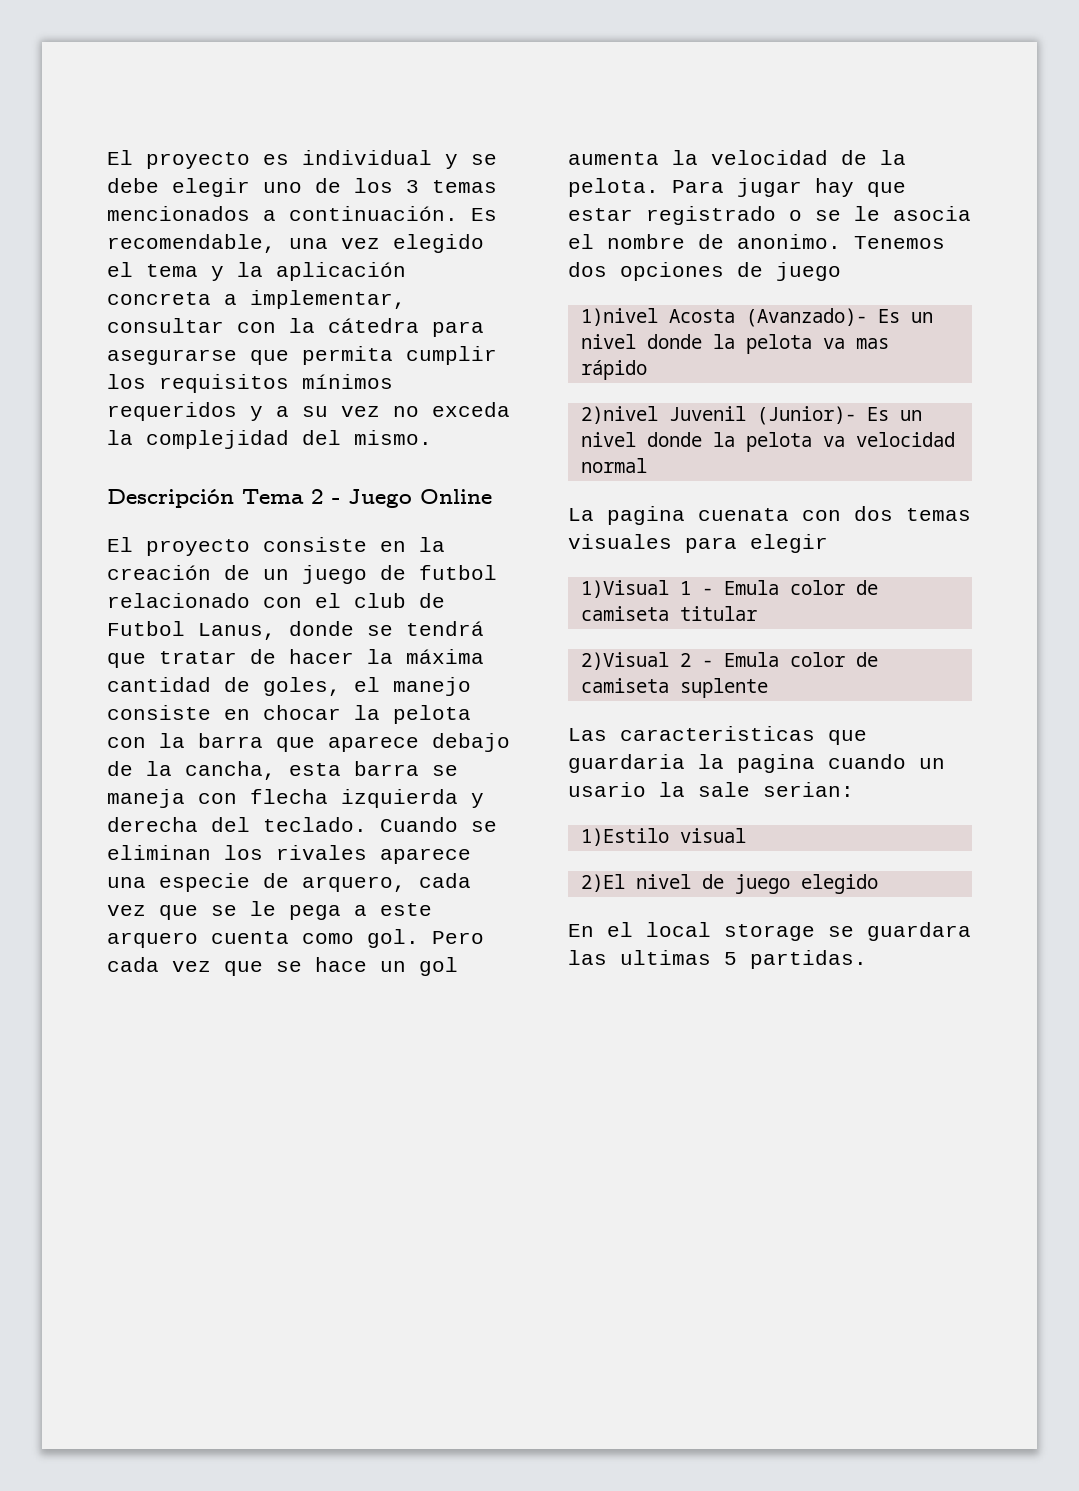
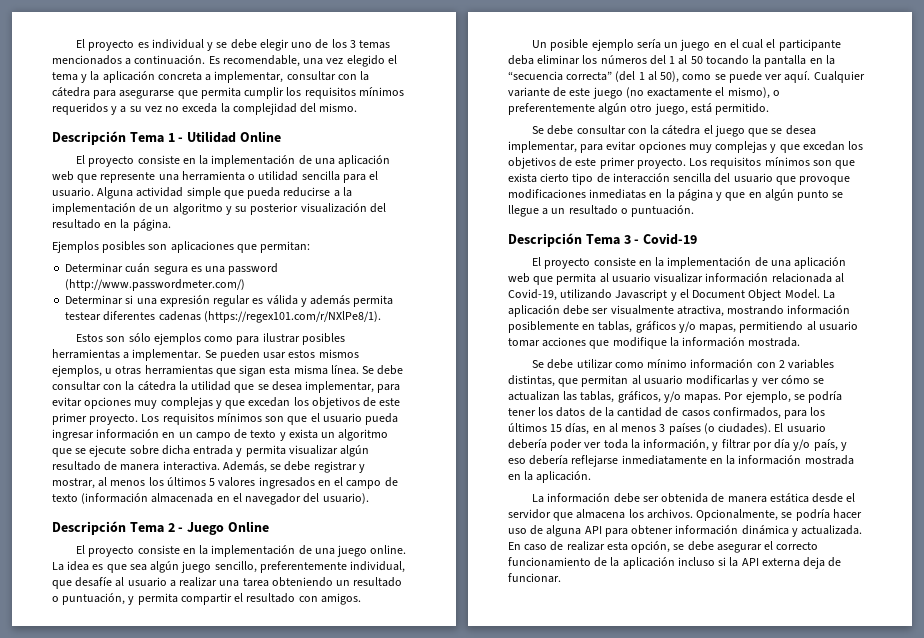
+ Descripción Tema 1 - Utilidad Online
+ El proyecto consiste en la implementación de una aplicación web que represente una herramienta o utilidad sencilla para el usuario. Alguna actividad simple que pueda reducirse a la implementación de un algoritmo y su posterior visualización del resultado en la página.
+ Ejemplos posibles son aplicaciones que permitan:
+ Determinar cuán segura es una password (http://www.passwordmeter.com/)
+ Determinar si una expresión regular es válida y además permita testear diferentes cadenas (https://regex101.com/r/NXlPe8/1).
+ Estos son sólo ejemplos como para ilustrar posibles herramientas a implementar. Se pueden usar estos mismos ejemplos, u otras herramientas que sigan esta misma línea. Se debe consultar con la cátedra la utilidad que se desea implementar, para evitar opciones muy complejas y que excedan los objetivos de este primer proyecto. Los requisitos mínimos son que el usuario pueda ingresar información en un campo de texto y exista un algoritmo que se ejecute sobre dicha entrada y permita visualizar algún resultado de manera interactiva. Además, se debe registrar y mostrar, al menos los últimos 5 valores ingresados en el campo de texto (información almacenada en el navegador del usuario).
- El proyecto consiste en la creación de un juego de futbol relacionado con el club de Futbol Lanus, donde se tendrá que tratar de hacer la máxima cantidad de goles, el manejo consiste en chocar la pelota con la barra que aparece debajo de la cancha, esta barra se maneja con flecha izquierda y derecha del teclado. Cuando se eliminan los rivales aparece una especie de arquero, cada vez que se le pega a este arquero cuenta como gol. Pero cada vez que se hace un gol aumenta la velocidad de la pelota. Para jugar hay que estar registrado o se le asocia el nombre de anonimo. Tenemos dos opciones de juego
- 1)nivel Acosta (Avanzado)- Es un nivel donde la pelota va mas rápido
- 2)nivel Juvenil (Junior)- Es un nivel donde la pelota va velocidad normal
- La pagina cuenata con dos temas visuales para elegir
- 1)Visual 1 - Emula color de camiseta titular
- 2)Visual 2 - Emula color de camiseta suplente
- Las caracteristicas que guardaria la pagina cuando un usario la sale serian:
- 1)Estilo visual
- 2)El nivel de juego elegido
- En el local storage se guardara las ultimas 5 partidas.
+ El proyecto consiste en la implementación de una juego online. La idea es que sea algún juego sencillo, preferentemente individual, que desafíe al usuario a realizar una tarea obteniendo un resultado o puntuación, y permita compartir el resultado con amigos.
+ Un posible ejemplo sería un juego en el cual el participante deba eliminar los números del 1 al 50 tocando la pantalla en la “secuencia correcta” (del 1 al 50), como se puede ver aquí. Cualquier variante de este juego (no exactamente el mismo), o preferentemente algún otro juego, está permitido.
+ Se debe consultar con la cátedra el juego que se desea implementar, para evitar opciones muy complejas y que excedan los objetivos de este primer proyecto. Los requisitos mínimos son que exista cierto tipo de interacción sencilla del usuario que provoque modificaciones inmediatas en la página y que en algún punto se llegue a un resultado o puntuación.
+ Descripción Tema 3 - Covid-19
+ El proyecto consiste en la implementación de una aplicación web que permita al usuario visualizar información relacionada al Covid-19, utilizando Javascript y el Document Object Model. La aplicación debe ser visualmente atractiva, mostrando información posiblemente en tablas, gráficos y/o mapas, permitiendo al usuario tomar acciones que modifique la información mostrada.
+ Se debe utilizar como mínimo información con 2 variables distintas, que permitan al usuario modificarlas y ver cómo se actualizan las tablas, gráficos, y/o mapas. Por ejemplo, se podría tener los datos de la cantidad de casos confirmados, para los últimos 15 días, en al menos 3 países (o ciudades). El usuario debería poder ver toda la información, y filtrar por día y/o país, y eso debería reflejarse inmediatamente en la información mostrada en la aplicación.
+ La información debe ser obtenida de manera estática desde el servidor que almacena los archivos. Opcionalmente, se podría hacer uso de alguna API para obtener información dinámica y actualizada. En caso de realizar esta opción, se debe asegurar el correcto funcionamiento de la aplicación incluso si la API externa deja de funcionar.

